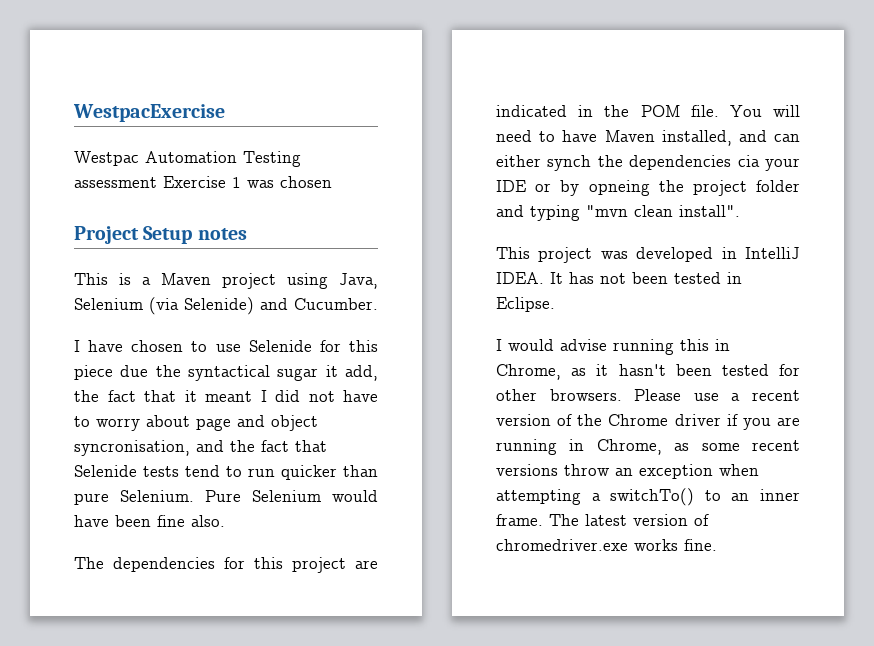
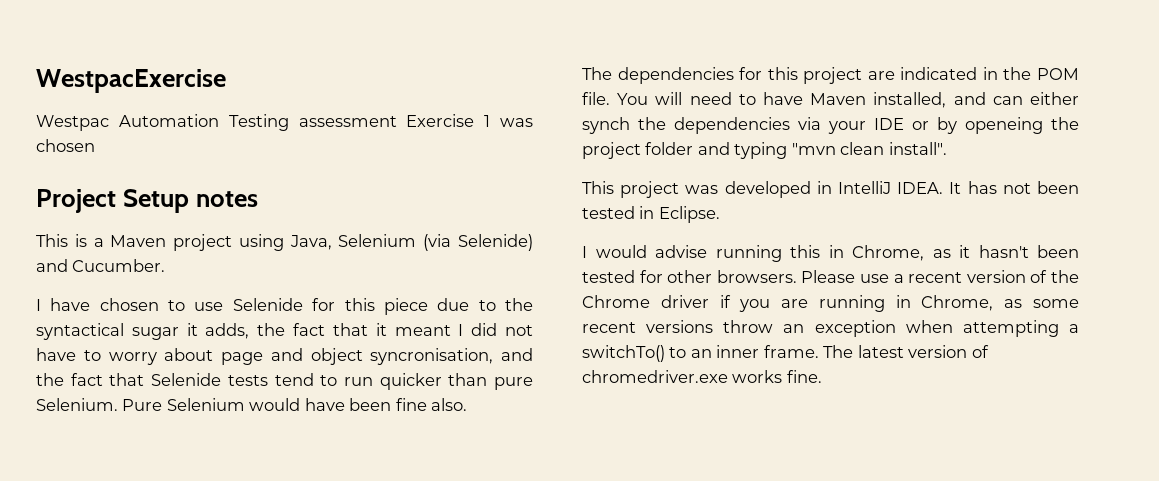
- I have chosen to use Selenide for this piece due the syntactical sugar it add, the fact that it meant I did not have to worry about page and object syncronisation, and the fact that Selenide tests tend to run quicker than pure Selenium.
+ I have chosen to use Selenide for this piece due to the syntactical sugar it adds, the fact that it meant I did not have to worry about page and object syncronisation, and the fact that Selenide tests tend to run quicker than pure Selenium.
- You will need to have Maven installed, and can either synch the dependencies cia your IDE or by opneing the project folder and typing "mvn clean install".
+ You will need to have Maven installed, and can either synch the dependencies via your IDE or by openeing the project folder and typing "mvn clean install".

